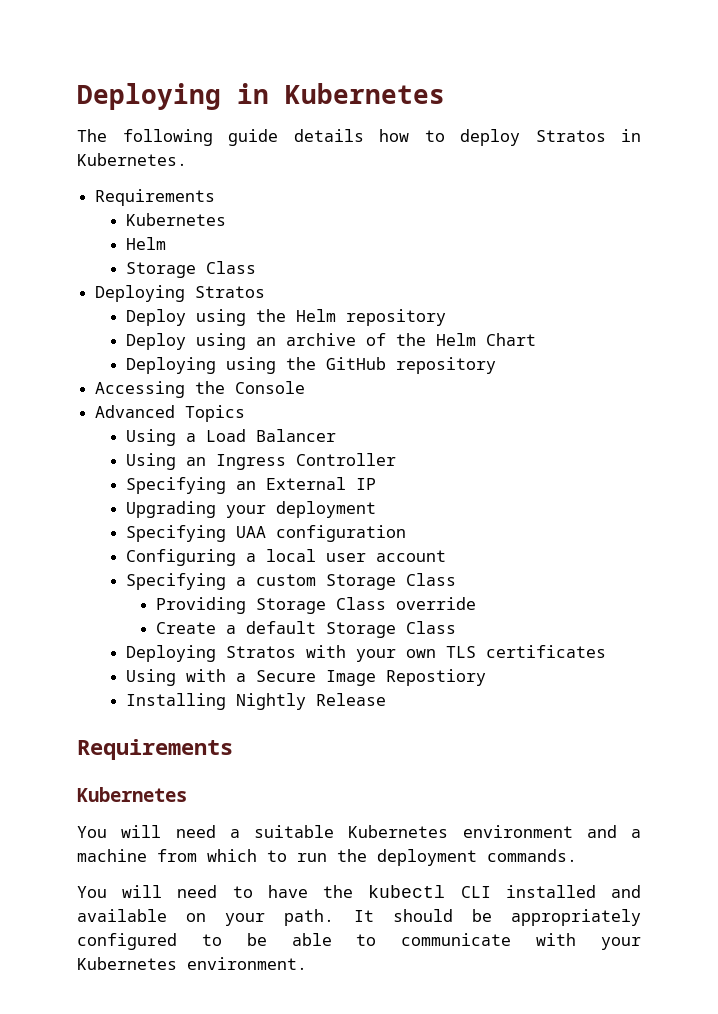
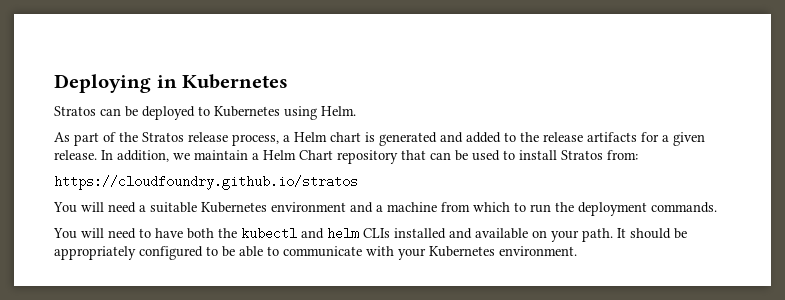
- The following guide details how to deploy Stratos in Kubernetes.
- Requirements
- Kubernetes
- Helm
- Storage Class
- Deploying Stratos
- Deploy using the Helm repository
- Deploy using an archive of the Helm Chart
- Deploying using the GitHub repository
- Accessing the Console
- Advanced Topics
- Using a Load Balancer
- Using an Ingress Controller
- Specifying an External IP
- Upgrading your deployment
- Specifying UAA configuration
- Configuring a local user account
- Specifying a custom Storage Class
- Providing Storage Class override
- Create a default Storage Class
- Deploying Stratos with your own TLS certificates
- Using with a Secure Image Repostiory
- Installing Nightly Release
- Requirements
- Kubernetes
+ Stratos can be deployed to Kubernetes using Helm.
+ As part of the Stratos release process, a Helm chart is generated and added to the release artifacts for a given release. In addition, we maintain a Helm Chart repository that can be used to install Stratos from:
+ https://cloudfoundry.github.io/stratos
- You will need to have the kubectl CLI installed and available on your path.
+ You will need to have both the kubectl and helm CLIs installed and available on your path.

